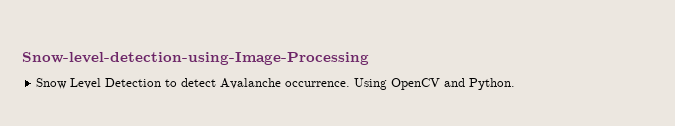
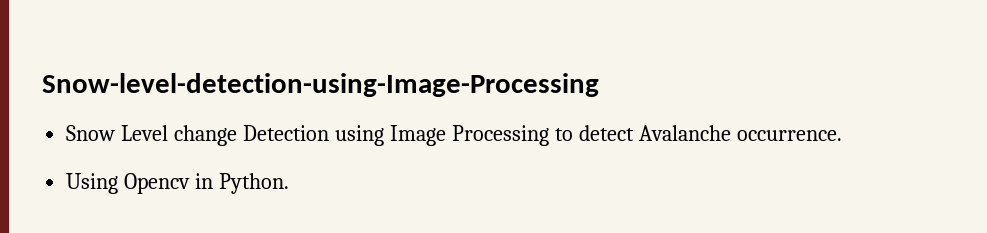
- Snow Level Detection to detect Avalanche occurrence. Using OpenCV and Python.
+ Snow Level change Detection using Image Processing to detect Avalanche occurrence.
+ Using Opencv in Python.

